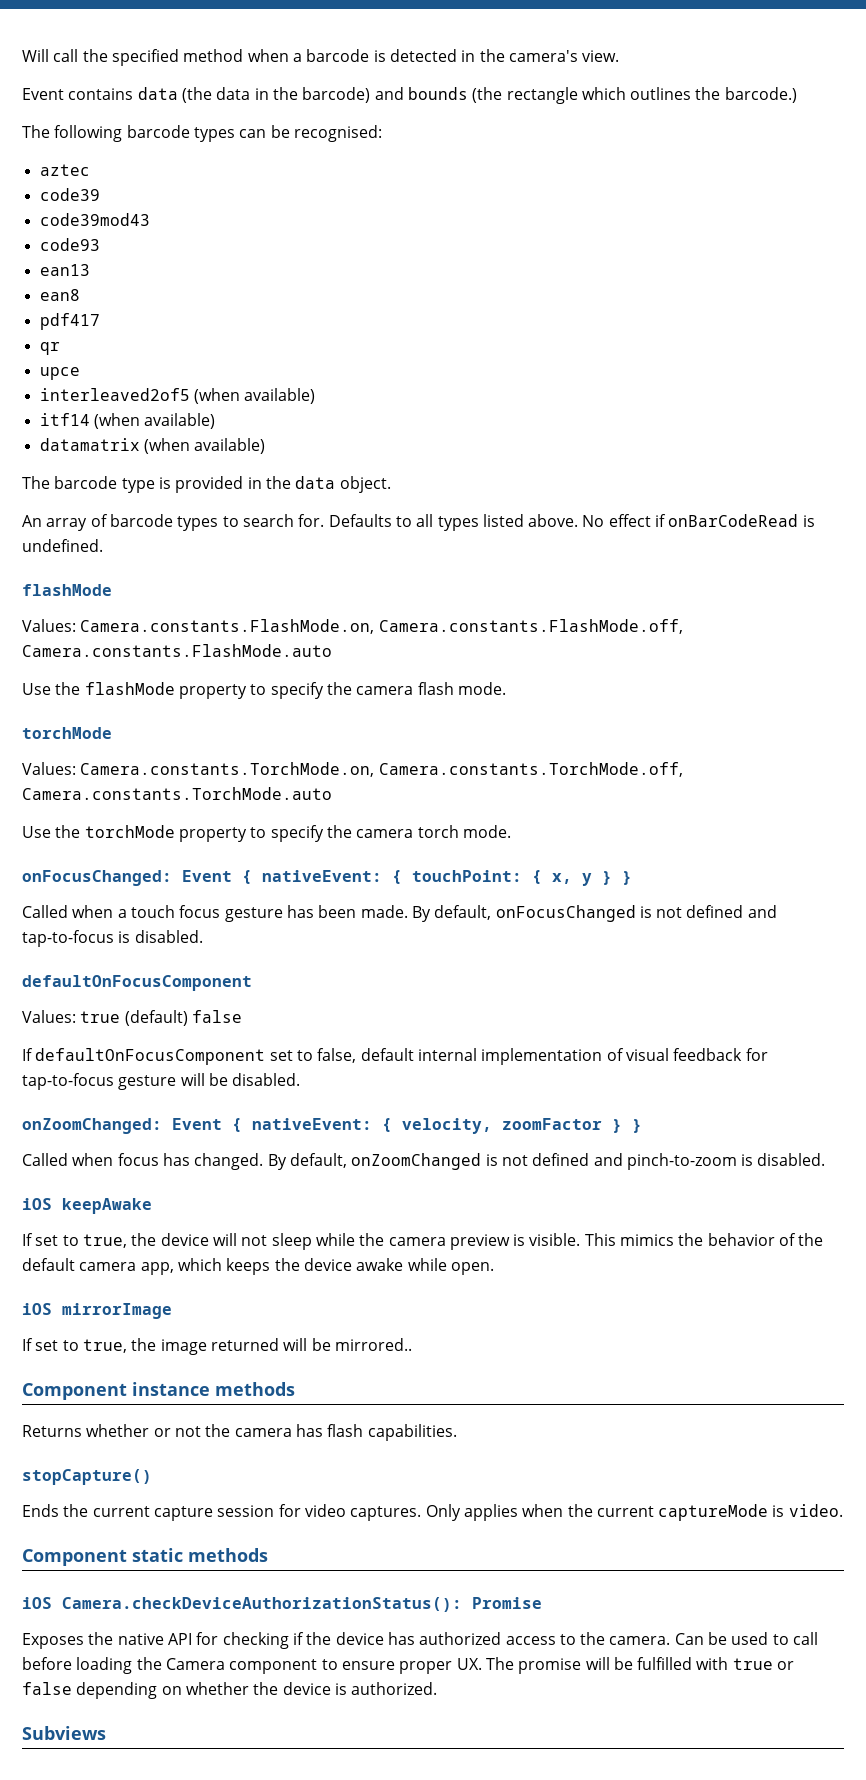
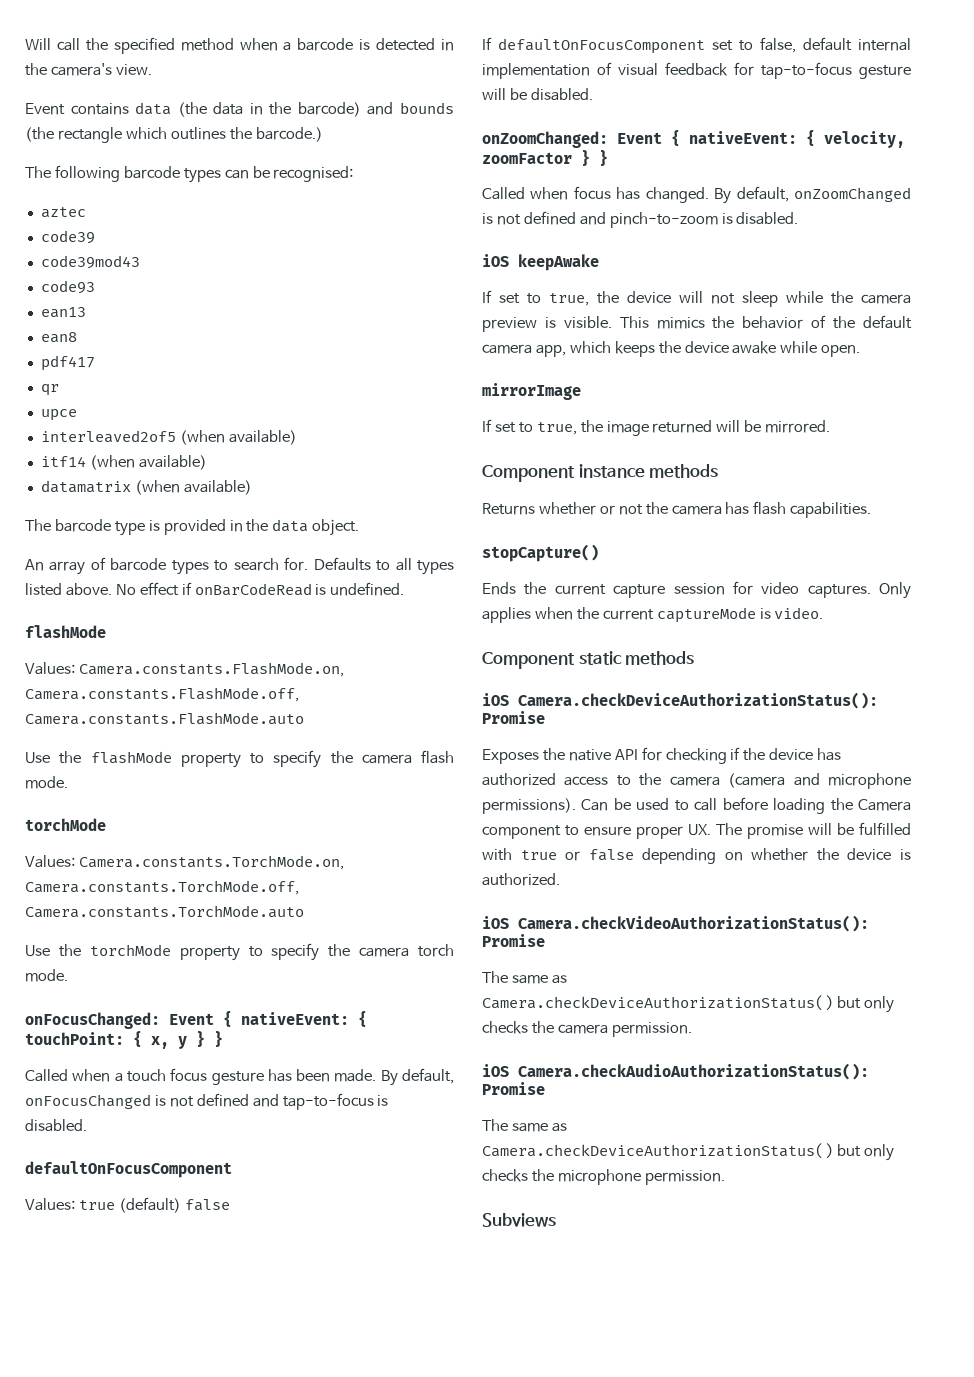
- iOS mirrorImage
+ mirrorImage
- If set to true, the image returned will be mirrored..
+ If set to true, the image returned will be mirrored.
- Exposes the native API for checking if the device has authorized access to the camera.
+ Exposes the native API for checking if the device has authorized access to the camera (camera and microphone permissions).
+ iOS Camera.checkVideoAuthorizationStatus(): Promise
+ The same as Camera.checkDeviceAuthorizationStatus() but only checks the camera permission.
+ iOS Camera.checkAudioAuthorizationStatus(): Promise
+ The same as Camera.checkDeviceAuthorizationStatus() but only checks the microphone permission.

